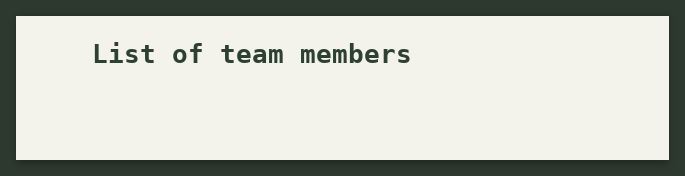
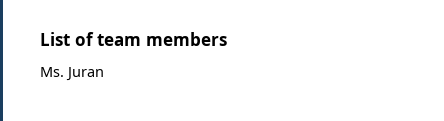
+ Ms. Juran

